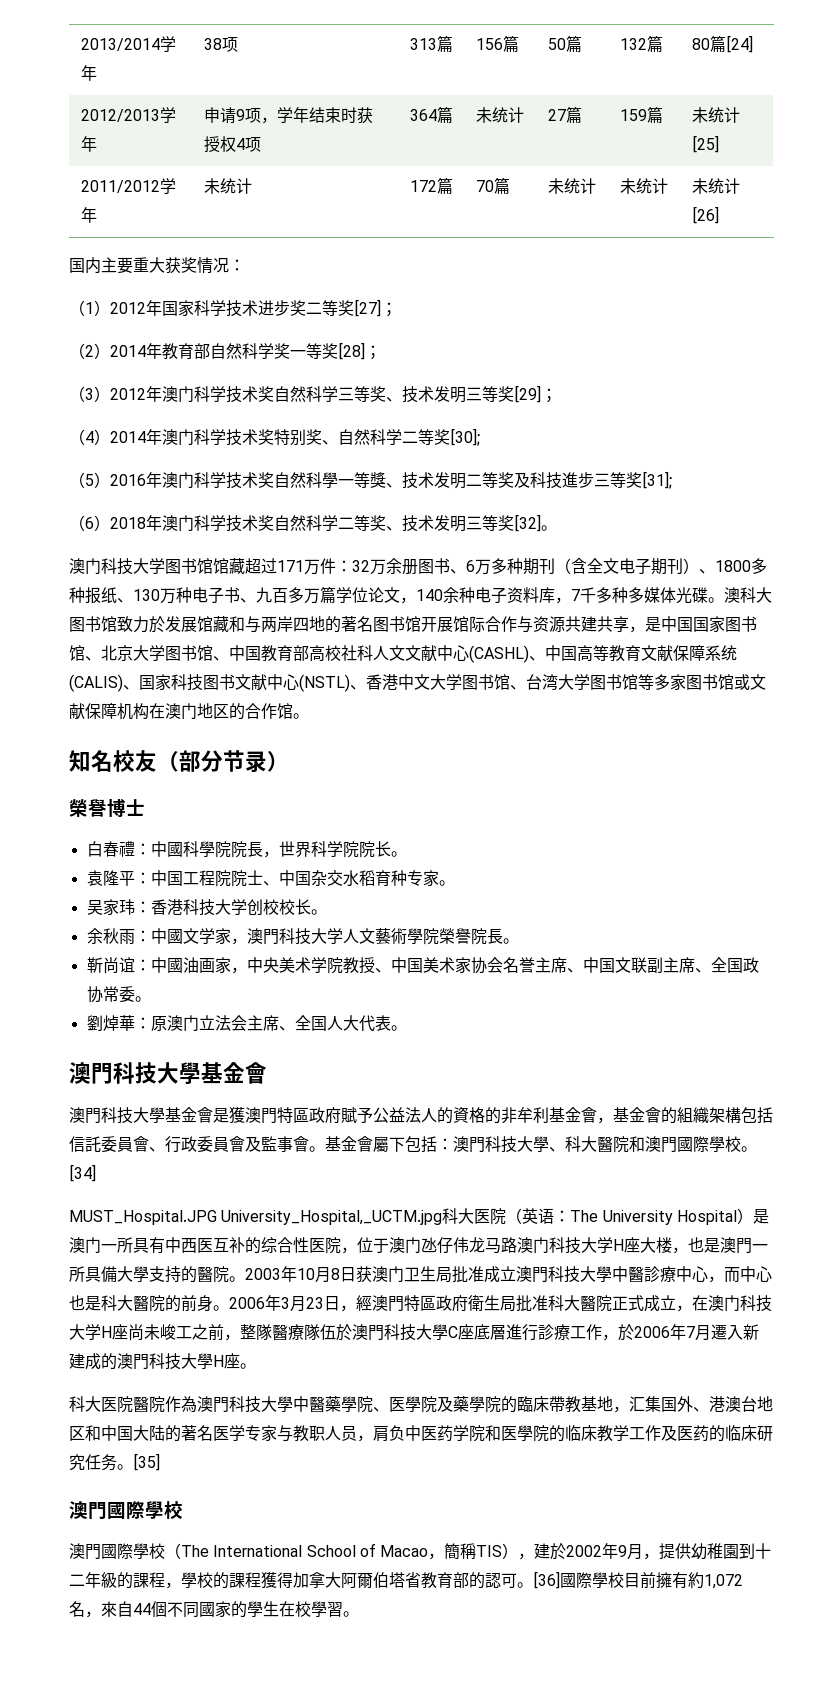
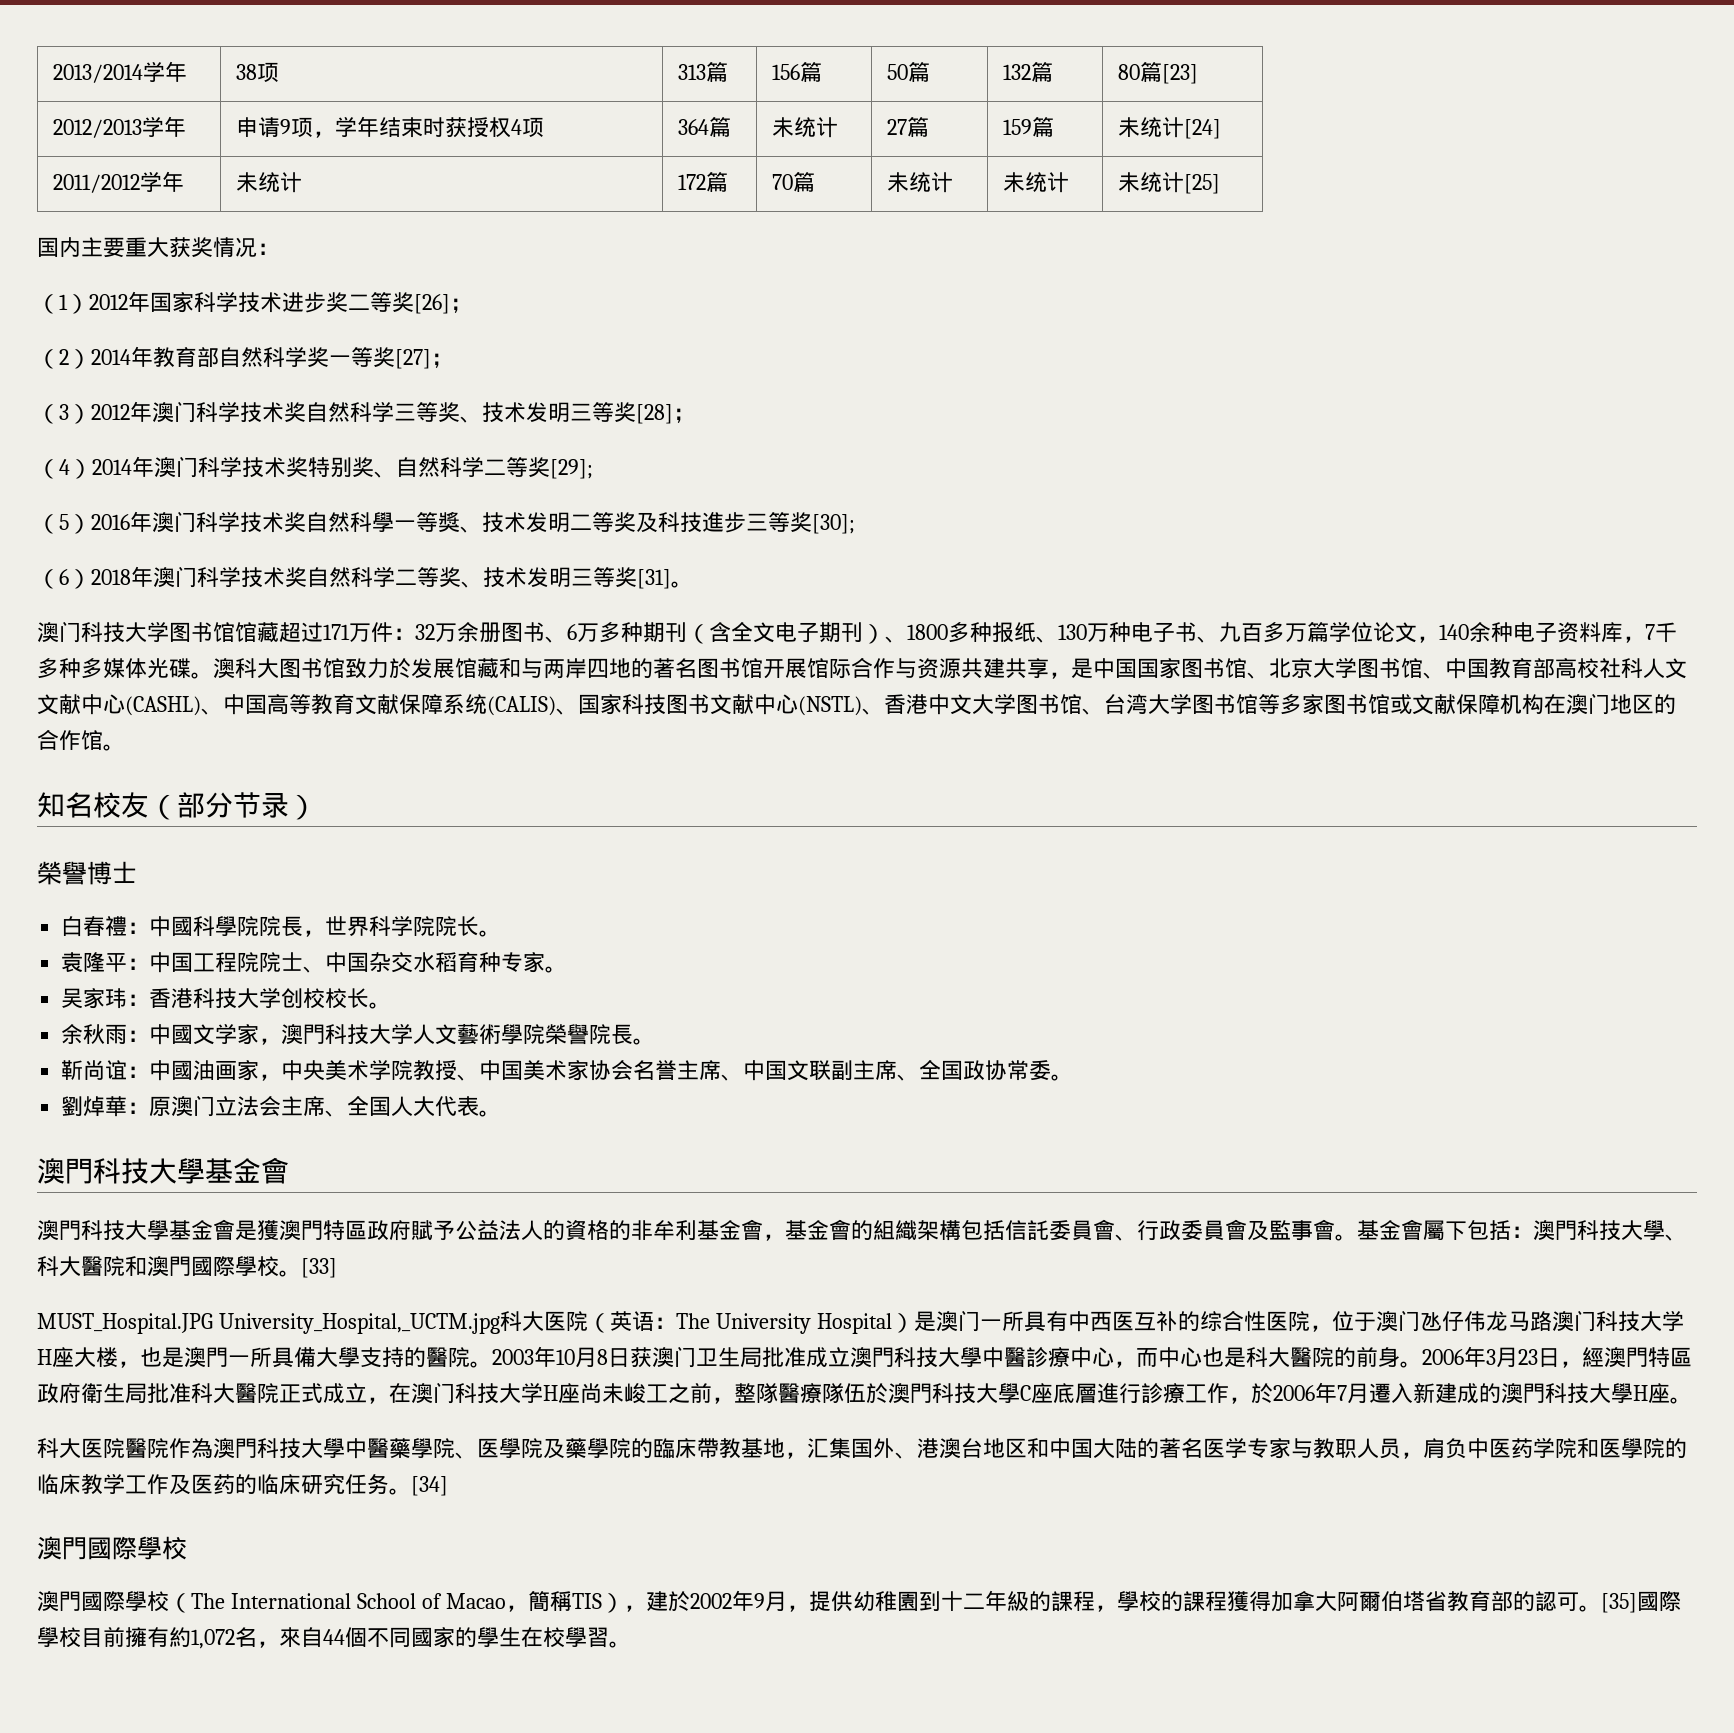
- 2013/2014学年 | 38项 | 313篇 | 156篇 | 50篇 | 132篇 | 80篇[24]
+ 2013/2014学年 | 38项 | 313篇 | 156篇 | 50篇 | 132篇 | 80篇[23]
- 2012/2013学年 | 申请9项，学年结束时获授权4项 | 364篇 | 未统计 | 27篇 | 159篇 | 未统计[25]
+ 2012/2013学年 | 申请9项，学年结束时获授权4项 | 364篇 | 未统计 | 27篇 | 159篇 | 未统计[24]
- 2011/2012学年 | 未统计 | 172篇 | 70篇 | 未统计 | 未统计 | 未统计[26]
+ 2011/2012学年 | 未统计 | 172篇 | 70篇 | 未统计 | 未统计 | 未统计[25]
- （1）2012年国家科学技术进步奖二等奖[27]；
+ （1）2012年国家科学技术进步奖二等奖[26]；
- （2）2014年教育部自然科学奖一等奖[28]；
+ （2）2014年教育部自然科学奖一等奖[27]；
- （3）2012年澳门科学技术奖自然科学三等奖、技术发明三等奖[29]；
+ （3）2012年澳门科学技术奖自然科学三等奖、技术发明三等奖[28]；
- （4）2014年澳门科学技术奖特别奖、自然科学二等奖[30];
+ （4）2014年澳门科学技术奖特别奖、自然科学二等奖[29];
- （5）2016年澳门科学技术奖自然科學一等獎、技术发明二等奖及科技進步三等奖[31];
+ （5）2016年澳门科学技术奖自然科學一等獎、技术发明二等奖及科技進步三等奖[30];
- （6）2018年澳门科学技术奖自然科学二等奖、技术发明三等奖[32]。
+ （6）2018年澳门科学技术奖自然科学二等奖、技术发明三等奖[31]。
- [34]
+ [33]
- [35]
+ [34]
- [36]國際學校目前擁有約1,072名，來自44個不同國家的學生在校學習。
+ [35]國際學校目前擁有約1,072名，來自44個不同國家的學生在校學習。

